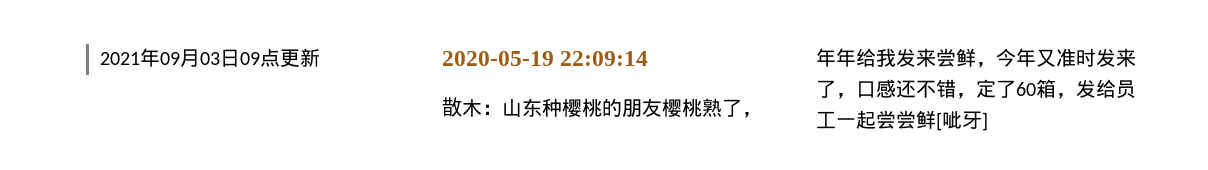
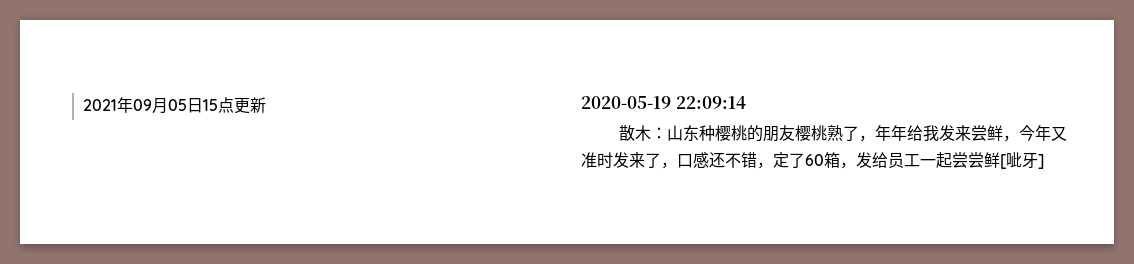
- 2021年09月03日09点更新
+ 2021年09月05日15点更新

